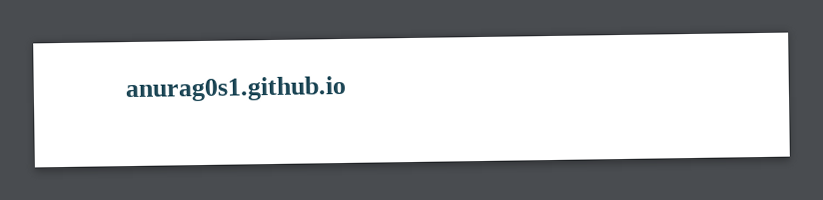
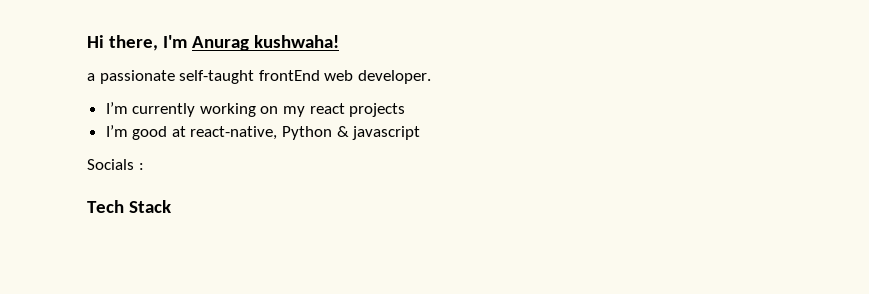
- anurag0s1.github.io
+ Hi there, I'm Anurag kushwaha!
+ a passionate self-taught frontEnd web developer.
+ I’m currently working on my react projects
+ I’m good at react-native, Python & javascript
+ Socials :
+ Tech Stack

